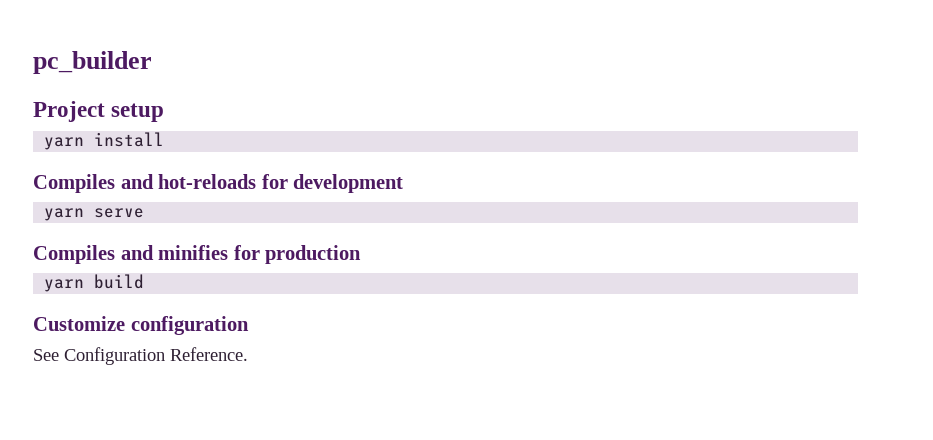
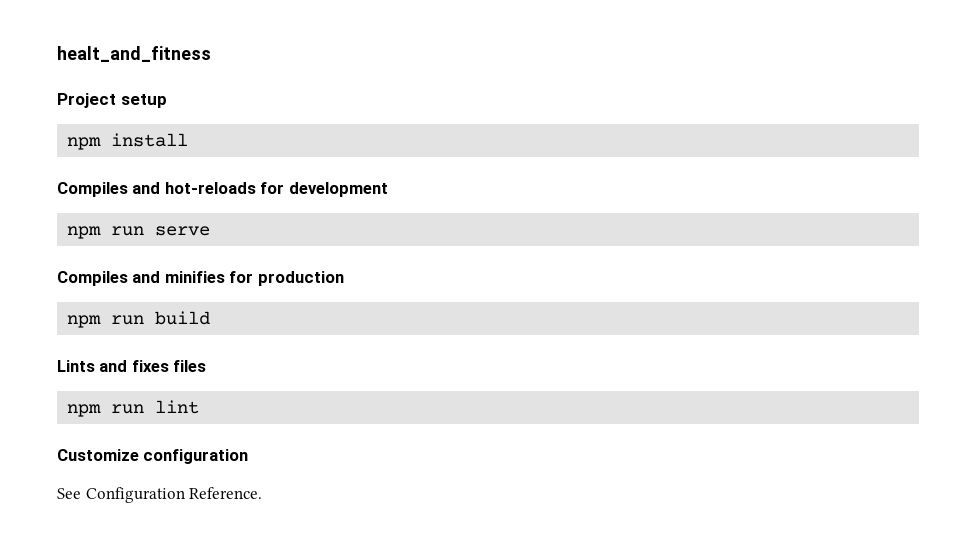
- pc_builder
+ healt_and_fitness
- yarn install
+ npm install
- yarn serve
+ npm run serve
- yarn build
+ npm run build
+ Lints and fixes files
+ npm run lint

